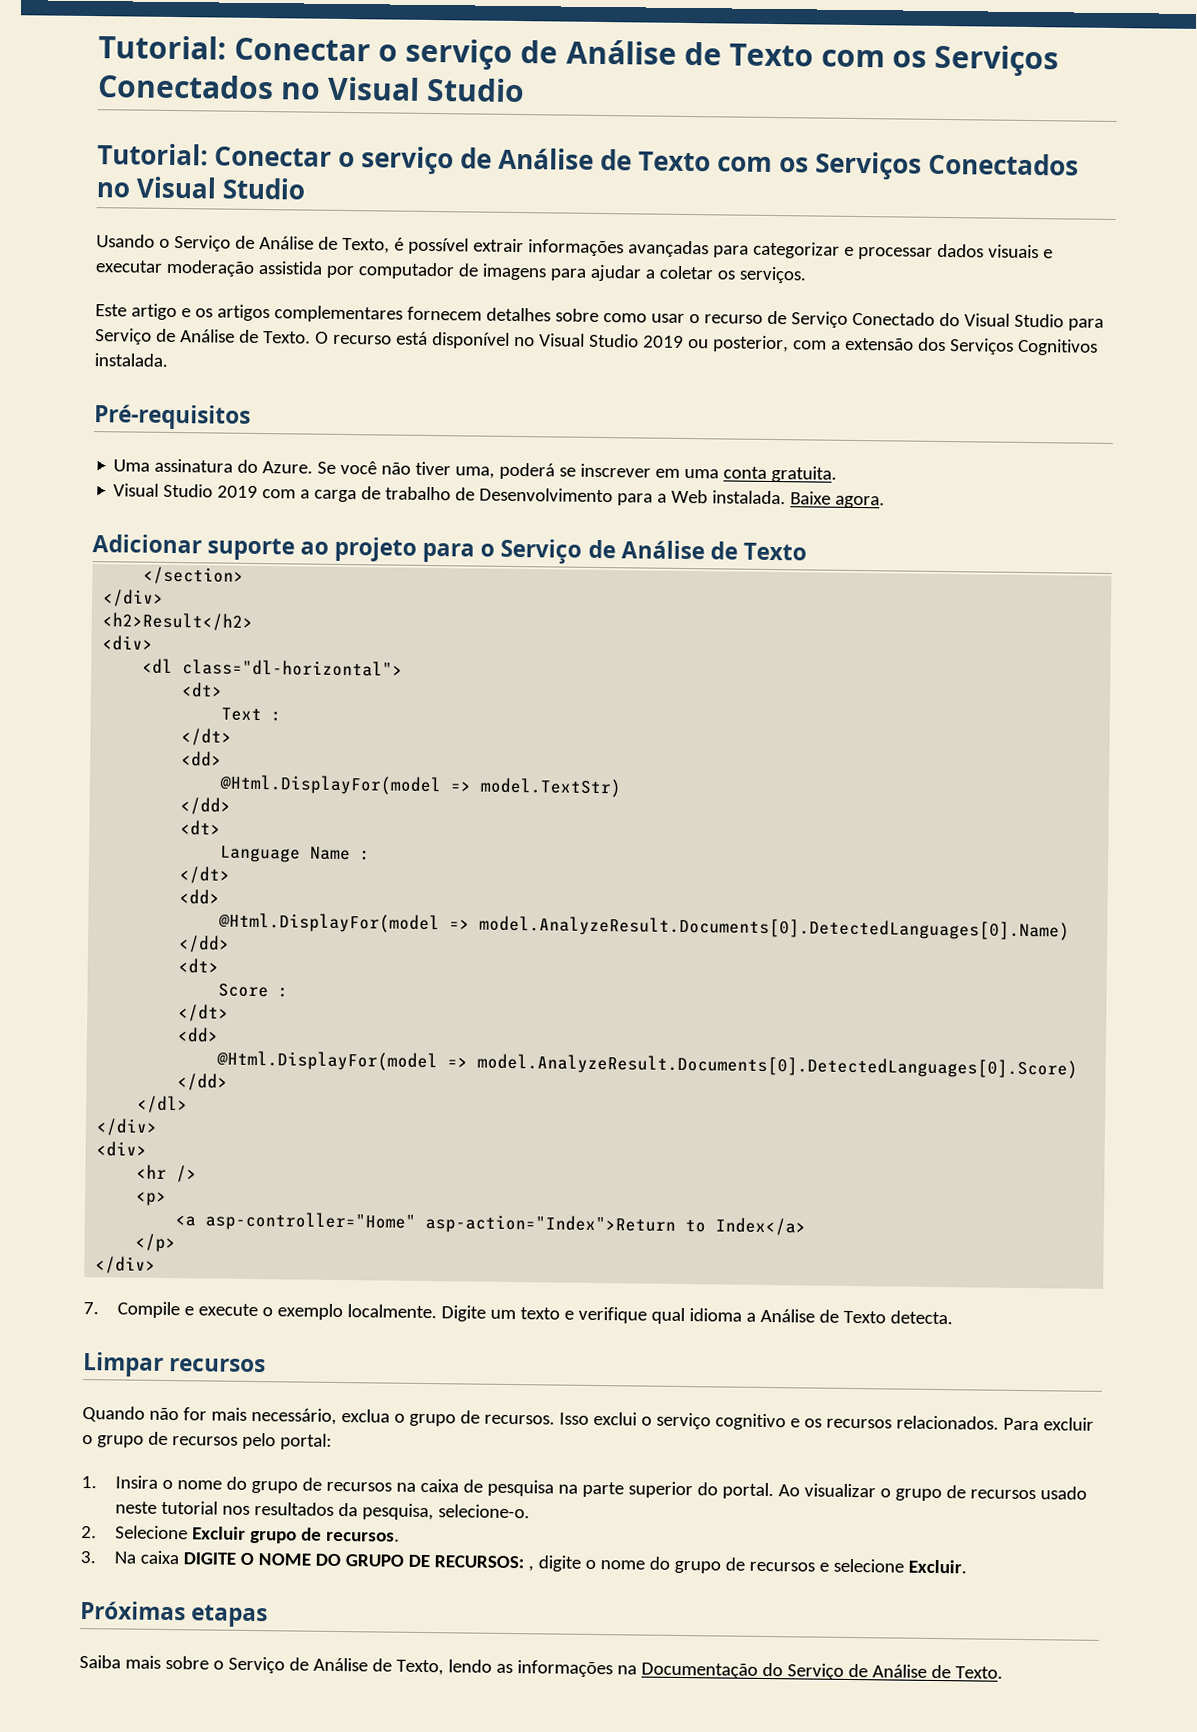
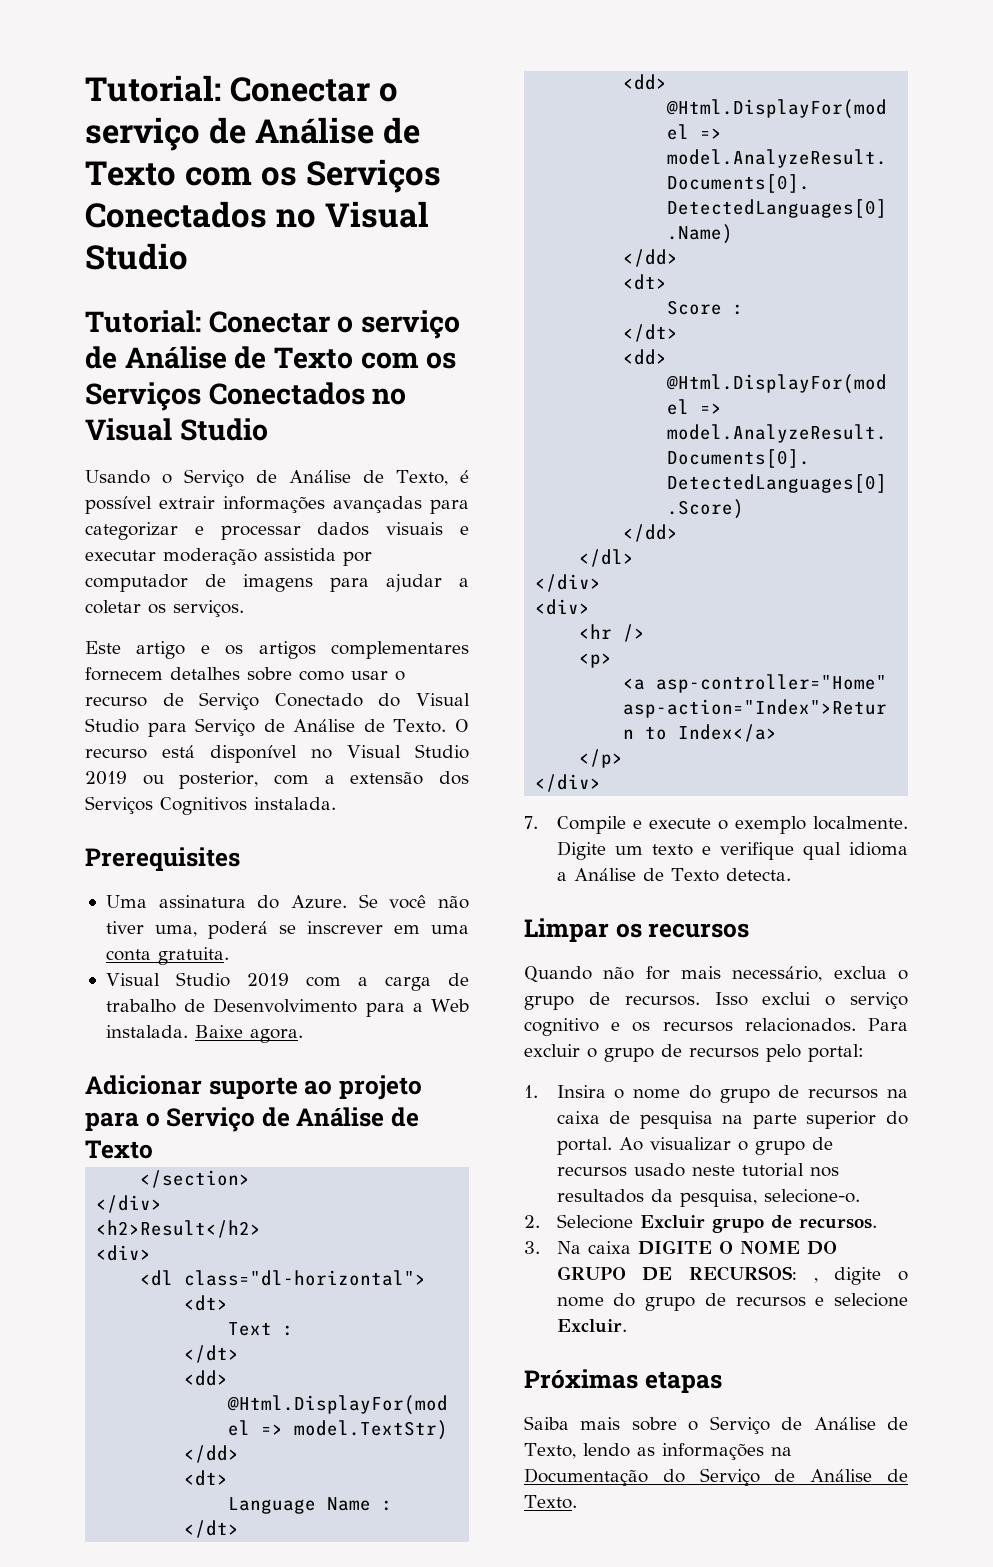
- Pré-requisitos
+ Prerequisites
- Limpar recursos
+ Limpar os recursos

